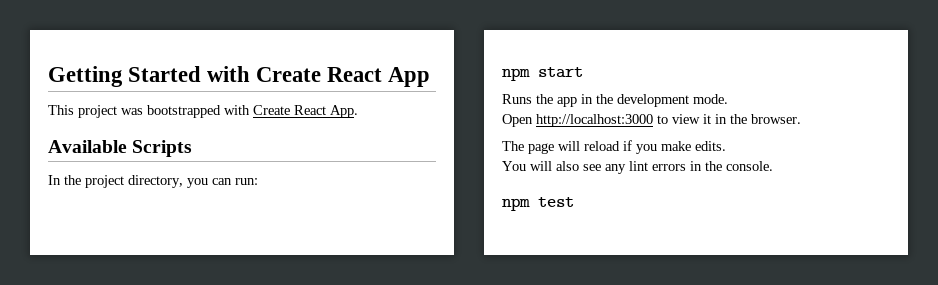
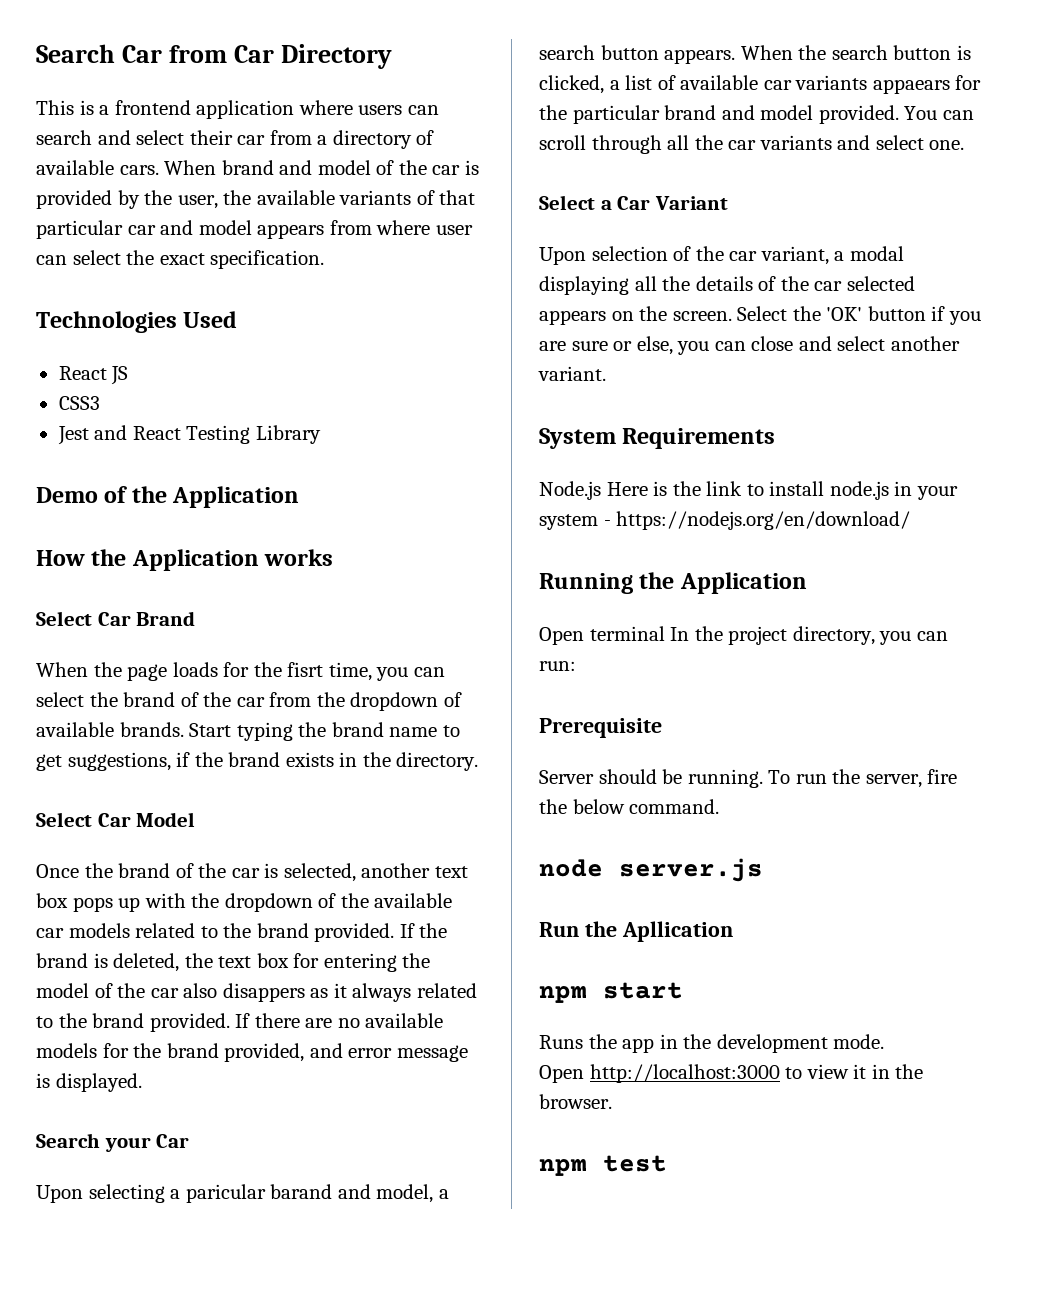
- Getting Started with Create React App
- This project was bootstrapped with Create React App.
- Available Scripts
- In the project directory, you can run:
+ Search Car from Car Directory
+ This is a frontend application where users can search and select their car from a directory of available cars. When brand and model of the car is provided by the user, the available variants of that particular car and model appears from where user can select the exact specification.
+ Technologies Used
+ React JS
+ CSS3
+ Jest and React Testing Library
+ Demo of the Application
+ How the Application works
+ Select Car Brand
+ When the page loads for the fisrt time, you can select the brand of the car from the dropdown of available brands. Start typing the brand name to get suggestions, if the brand exists in the directory.
+ Select Car Model
+ Once the brand of the car is selected, another text box pops up with the dropdown of the available car models related to the brand provided. If the brand is deleted, the text box for entering the model of the car also disappers as it always related to the brand provided. If there are no available models for the brand provided, and error message is displayed.
+ Search your Car
+ Upon selecting a paricular barand and model, a search button appears. When the search button is clicked, a list of available car variants appaears for the particular brand and model provided. You can scroll through all the car variants and select one.
+ Select a Car Variant
+ Upon selection of the car variant, a modal displaying all the details of the car selected appears on the screen. Select the 'OK' button if you are sure or else, you can close and select another variant.
+ System Requirements
+ Node.js Here is the link to install node.js in your system - https://nodejs.org/en/download/
+ Running the Application
+ Open terminal In the project directory, you can run:
+ Prerequisite
+ Server should be running. To run the server, fire the below command.
+ node server.js
+ Run the Apllication
- The page will reload if you make edits.
- You will also see any lint errors in the console.

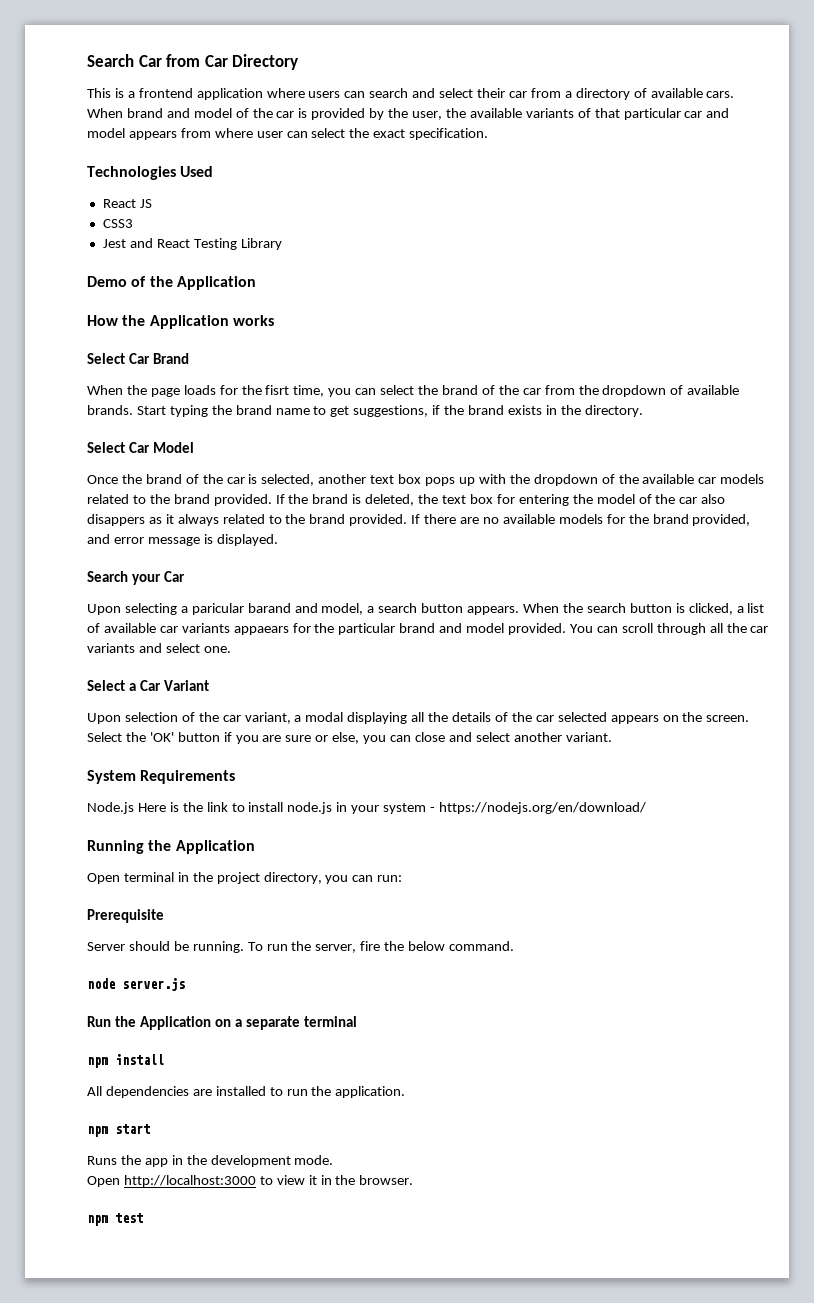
- Open terminal In the project directory, you can run:
+ Open terminal in the project directory, you can run:
- Run the Apllication
+ Run the Application on a separate terminal
+ npm install
+ All dependencies are installed to run the application.

